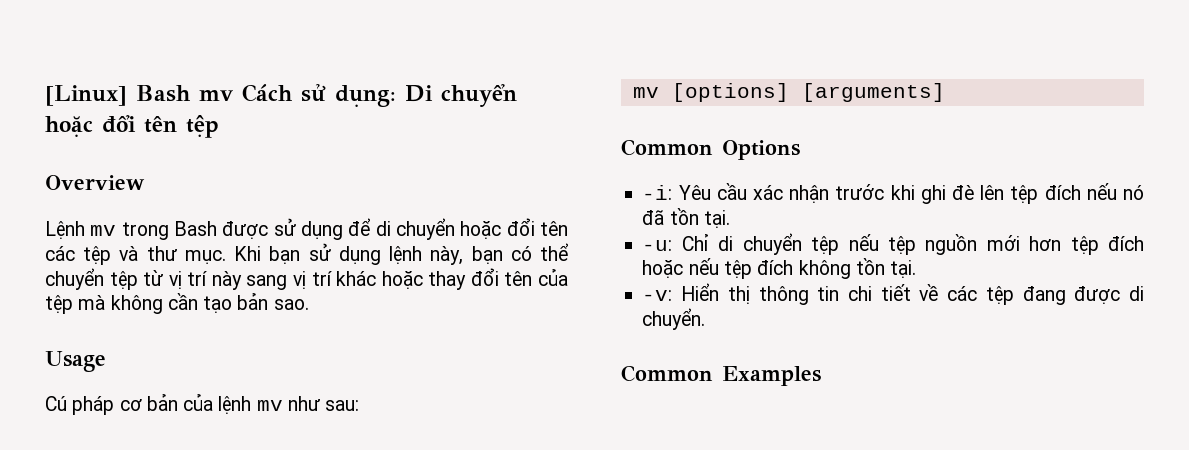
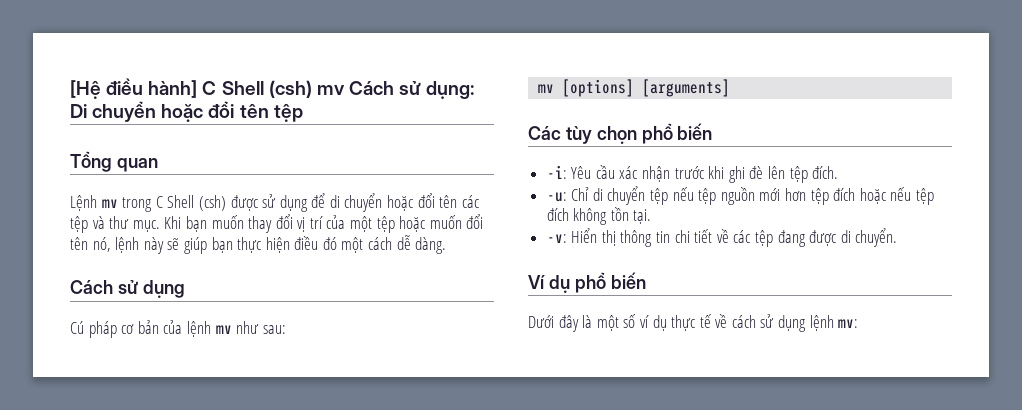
- [Linux] Bash mv Cách sử dụng: Di chuyển hoặc đổi tên tệp
+ [Hệ điều hành] C Shell (csh) mv Cách sử dụng: Di chuyển hoặc đổi tên tệp
- Overview
+ Tổng quan
- Lệnh mv trong Bash được sử dụng để di chuyển hoặc đổi tên các tệp và thư mục.
+ Lệnh mv trong C Shell (csh) được sử dụng để di chuyển hoặc đổi tên các tệp và thư mục.
- Khi bạn sử dụng lệnh này, bạn có thể chuyển tệp từ vị trí này sang vị trí khác hoặc thay đổi tên của tệp mà không cần tạo bản sao.
- Usage
+ Khi bạn muốn thay đổi vị trí của một tệp hoặc muốn đổi tên nó, lệnh này sẽ giúp bạn thực hiện điều đó một cách dễ dàng.
+ Cách sử dụng
- Common Options
+ Các tùy chọn phổ biến
- -i: Yêu cầu xác nhận trước khi ghi đè lên tệp đích nếu nó đã tồn tại.
+ -i: Yêu cầu xác nhận trước khi ghi đè lên tệp đích.
- Common Examples
+ Ví dụ phổ biến
+ Dưới đây là một số ví dụ thực tế về cách sử dụng lệnh mv:

